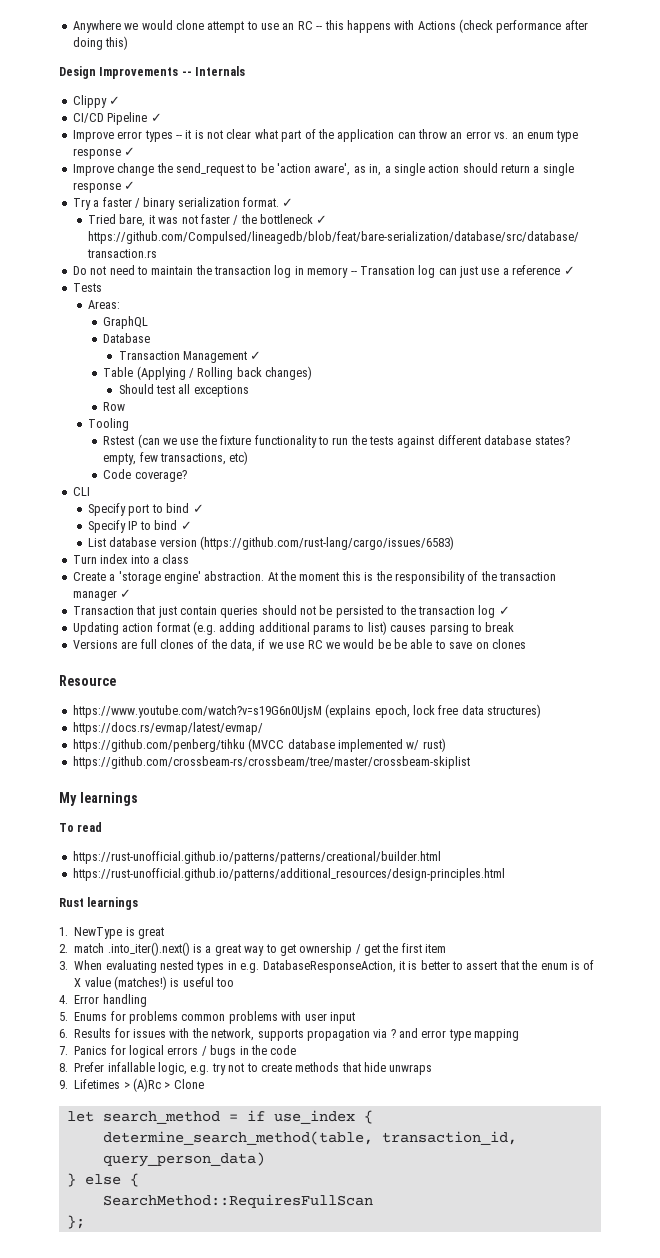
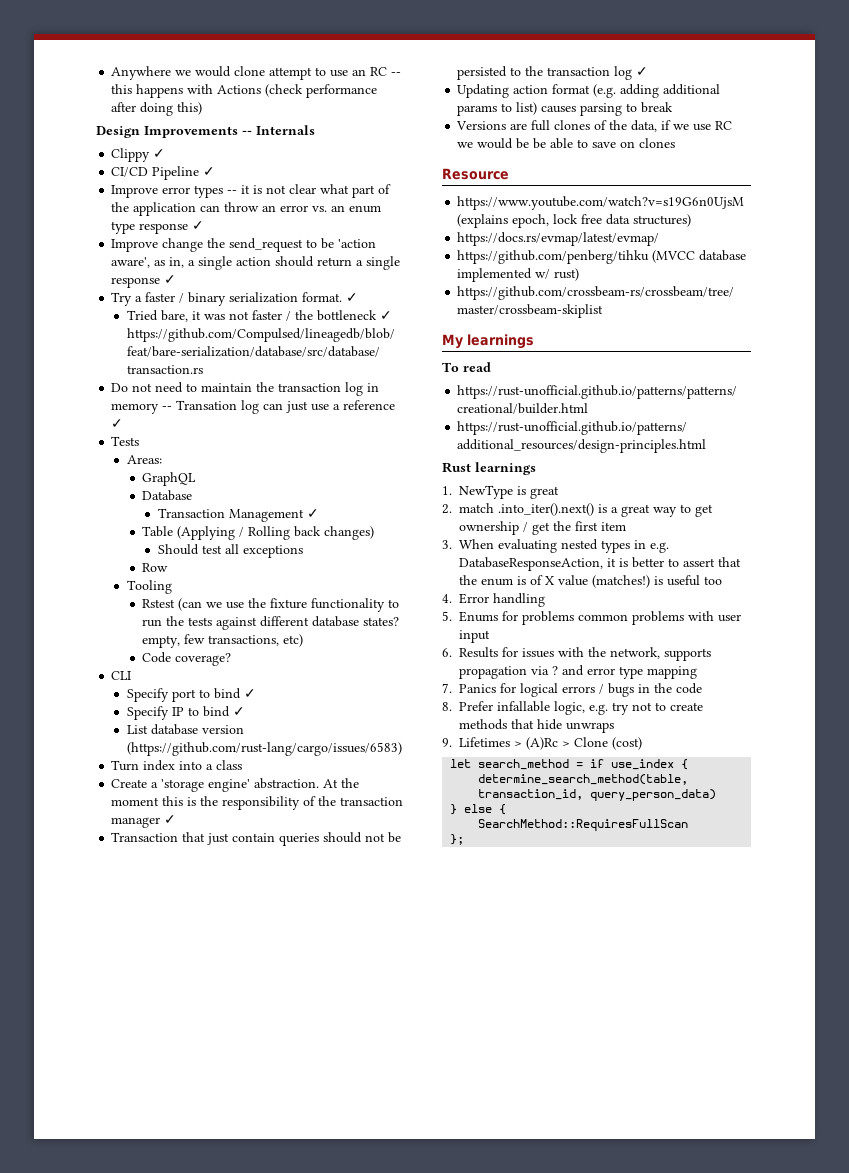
- 9. Lifetimes > (A)Rc > Clone
+ 9. Lifetimes > (A)Rc > Clone (cost)

